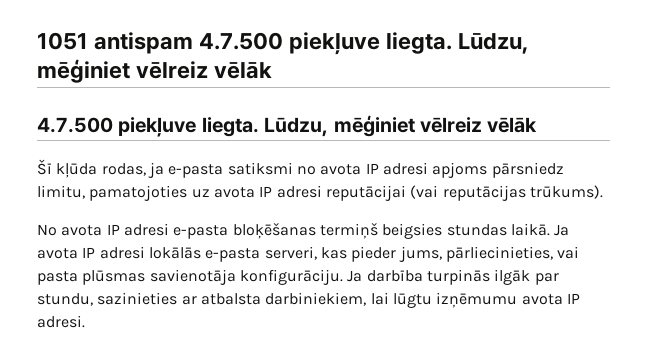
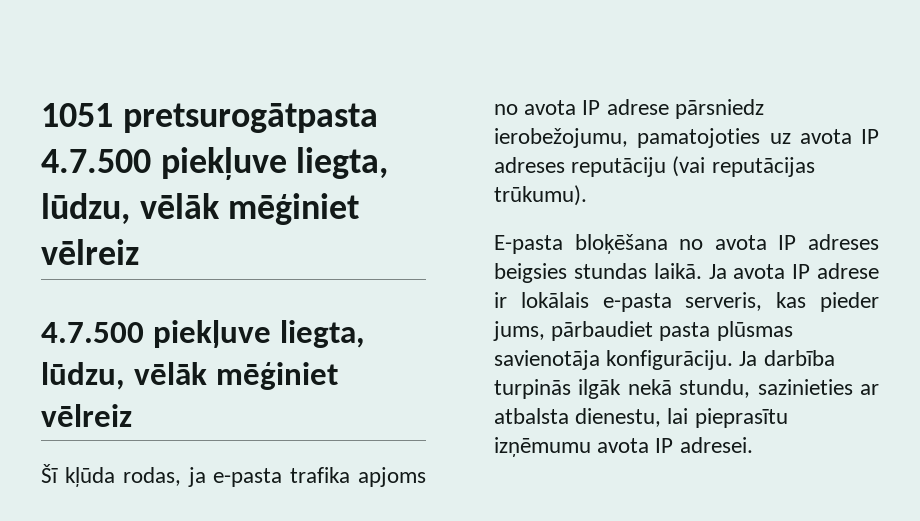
- 1051 antispam 4.7.500 piekļuve liegta. Lūdzu, mēģiniet vēlreiz vēlāk
- 4.7.500 piekļuve liegta. Lūdzu, mēģiniet vēlreiz vēlāk
+ 1051 pretsurogātpasta 4.7.500 piekļuve liegta, lūdzu, vēlāk mēģiniet vēlreiz
+ 4.7.500 piekļuve liegta, lūdzu, vēlāk mēģiniet vēlreiz
- Šī kļūda rodas, ja e-pasta satiksmi no avota IP adresi apjoms pārsniedz limitu, pamatojoties uz avota IP adresi reputācijai (vai reputācijas trūkums).
- No avota IP adresi e-pasta bloķēšanas termiņš beigsies stundas laikā.
+ Šī kļūda rodas, ja e-pasta trafika apjoms no avota IP adrese pārsniedz ierobežojumu, pamatojoties uz avota IP adreses reputāciju (vai reputācijas trūkumu).
+ E-pasta bloķēšana no avota IP adreses beigsies stundas laikā.
- Ja avota IP adresi lokālās e-pasta serveri, kas pieder jums, pārliecinieties, vai pasta plūsmas savienotāja konfigurāciju.
+ Ja avota IP adrese ir lokālais e-pasta serveris, kas pieder jums, pārbaudiet pasta plūsmas savienotāja konfigurāciju.
- Ja darbība turpinās ilgāk par stundu, sazinieties ar atbalsta darbiniekiem, lai lūgtu izņēmumu avota IP adresi.
+ Ja darbība turpinās ilgāk nekā stundu, sazinieties ar atbalsta dienestu, lai pieprasītu izņēmumu avota IP adresei.

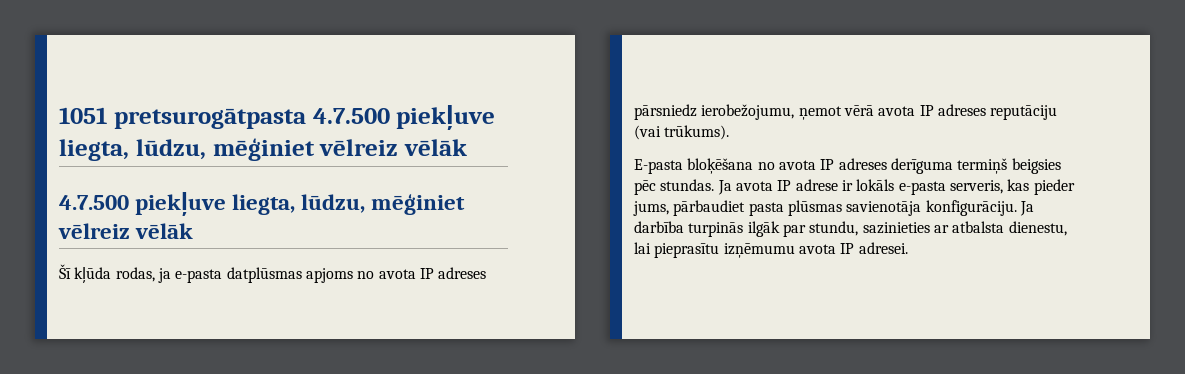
- 1051 pretsurogātpasta 4.7.500 piekļuve liegta, lūdzu, vēlāk mēģiniet vēlreiz
- 4.7.500 piekļuve liegta, lūdzu, vēlāk mēģiniet vēlreiz
+ 1051 pretsurogātpasta 4.7.500 piekļuve liegta, lūdzu, mēģiniet vēlreiz vēlāk
+ 4.7.500 piekļuve liegta, lūdzu, mēģiniet vēlreiz vēlāk
- Šī kļūda rodas, ja e-pasta trafika apjoms no avota IP adrese pārsniedz ierobežojumu, pamatojoties uz avota IP adreses reputāciju (vai reputācijas trūkumu).
+ Šī kļūda rodas, ja e-pasta datplūsmas apjoms no avota IP adreses pārsniedz ierobežojumu, ņemot vērā avota IP adreses reputāciju (vai trūkums).
- E-pasta bloķēšana no avota IP adreses beigsies stundas laikā.
+ E-pasta bloķēšana no avota IP adreses derīguma termiņš beigsies pēc stundas.
- Ja avota IP adrese ir lokālais e-pasta serveris, kas pieder jums, pārbaudiet pasta plūsmas savienotāja konfigurāciju.
+ Ja avota IP adrese ir lokāls e-pasta serveris, kas pieder jums, pārbaudiet pasta plūsmas savienotāja konfigurāciju.
- Ja darbība turpinās ilgāk nekā stundu, sazinieties ar atbalsta dienestu, lai pieprasītu izņēmumu avota IP adresei.
+ Ja darbība turpinās ilgāk par stundu, sazinieties ar atbalsta dienestu, lai pieprasītu izņēmumu avota IP adresei.

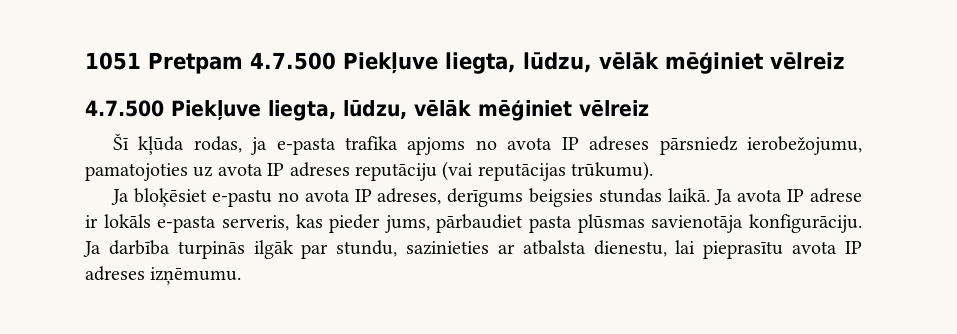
- 1051 pretsurogātpasta 4.7.500 piekļuve liegta, lūdzu, mēģiniet vēlreiz vēlāk
- 4.7.500 piekļuve liegta, lūdzu, mēģiniet vēlreiz vēlāk
+ 1051 Pretpam 4.7.500 Piekļuve liegta, lūdzu, vēlāk mēģiniet vēlreiz
+ 4.7.500 Piekļuve liegta, lūdzu, vēlāk mēģiniet vēlreiz
- Šī kļūda rodas, ja e-pasta datplūsmas apjoms no avota IP adreses pārsniedz ierobežojumu, ņemot vērā avota IP adreses reputāciju (vai trūkums).
- E-pasta bloķēšana no avota IP adreses derīguma termiņš beigsies pēc stundas.
+ Šī kļūda rodas, ja e-pasta trafika apjoms no avota IP adreses pārsniedz ierobežojumu, pamatojoties uz avota IP adreses reputāciju (vai reputācijas trūkumu).
+ Ja bloķēsiet e-pastu no avota IP adreses, derīgums beigsies stundas laikā.
- Ja darbība turpinās ilgāk par stundu, sazinieties ar atbalsta dienestu, lai pieprasītu izņēmumu avota IP adresei.
+ Ja darbība turpinās ilgāk par stundu, sazinieties ar atbalsta dienestu, lai pieprasītu avota IP adreses izņēmumu.

